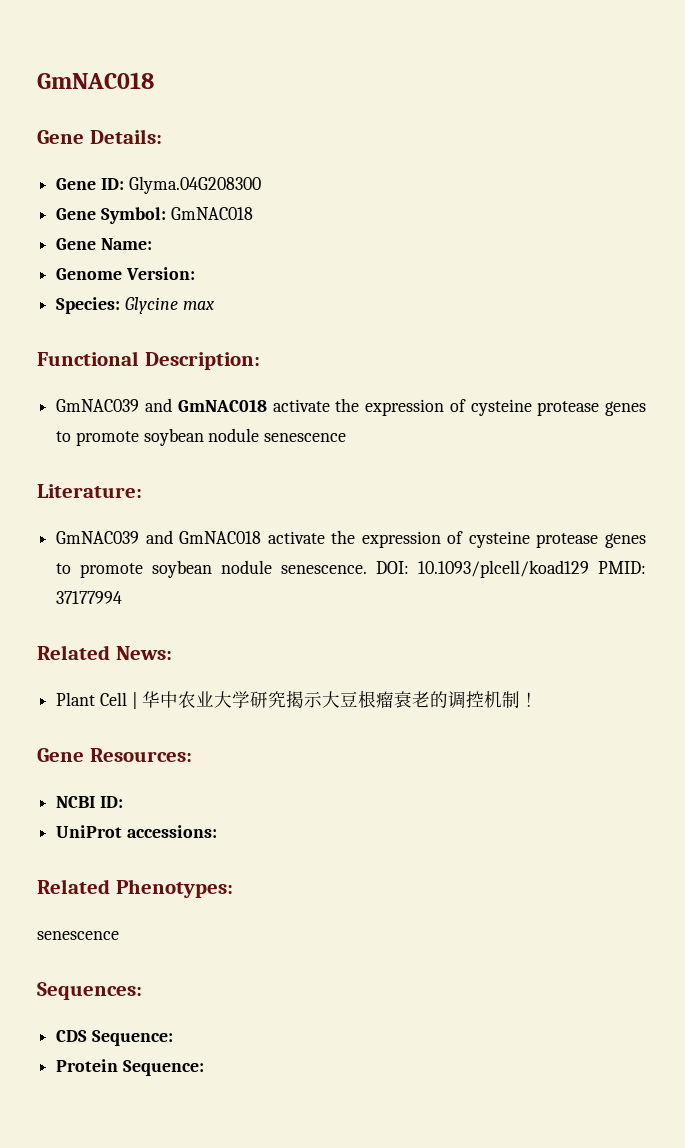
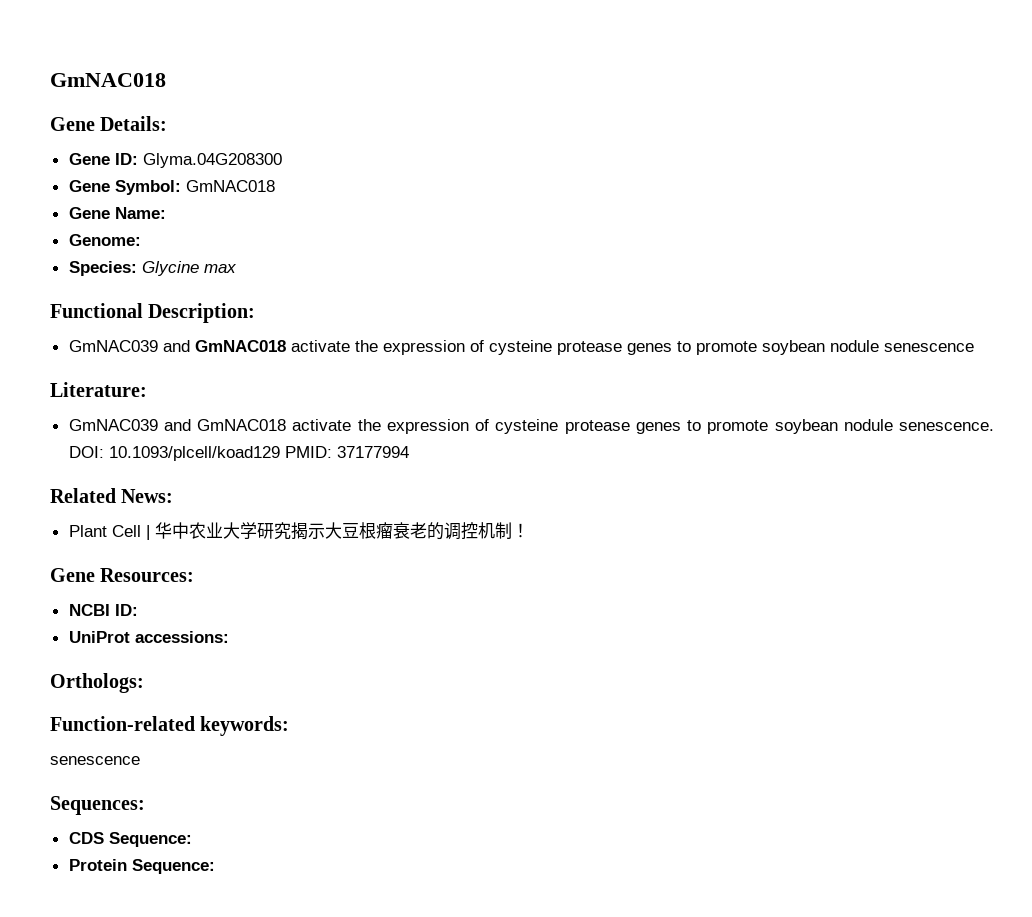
- Genome Version:
+ Genome:
- Related Phenotypes:
+ Orthologs:
+ Function-related keywords:

